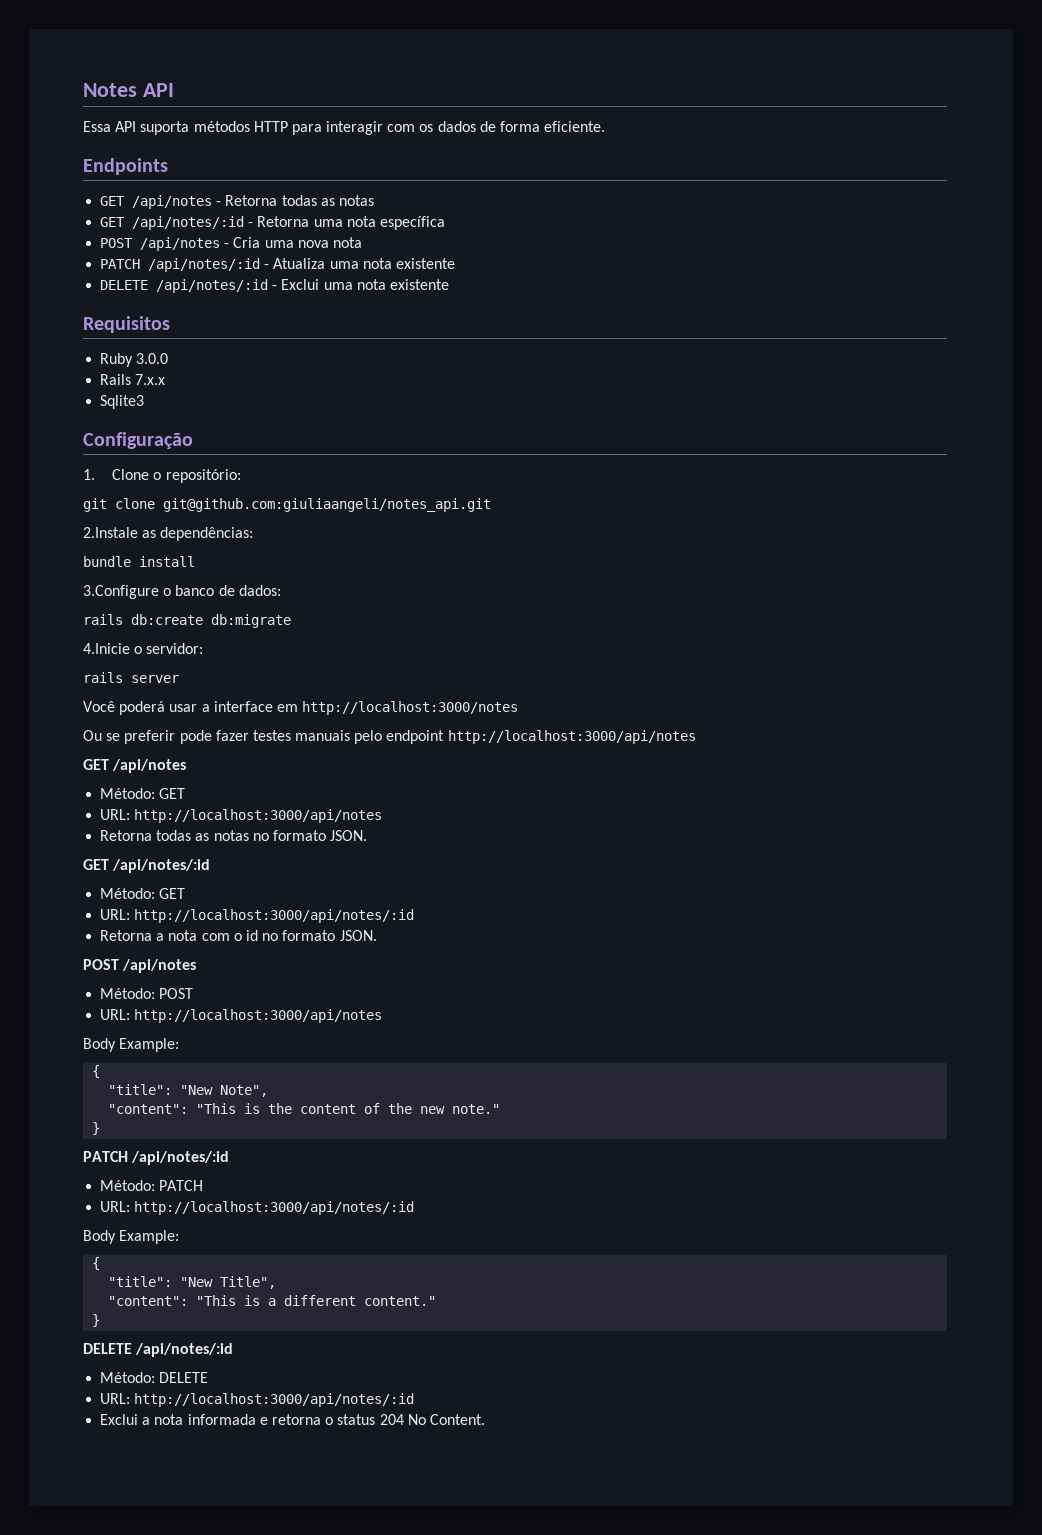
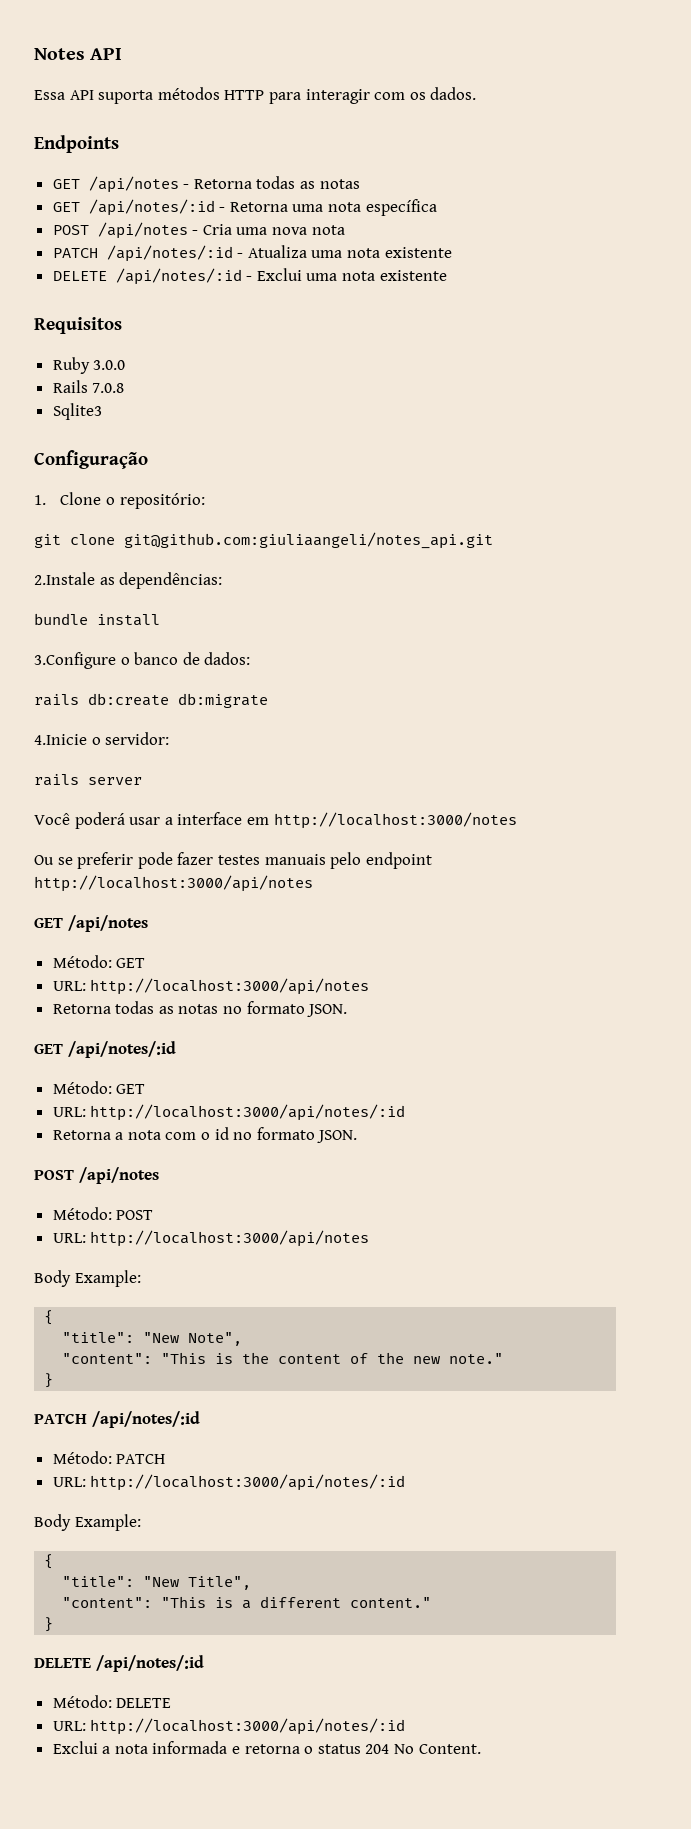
- Essa API suporta métodos HTTP para interagir com os dados de forma eficiente.
+ Essa API suporta métodos HTTP para interagir com os dados.
- Rails 7.x.x
+ Rails 7.0.8

